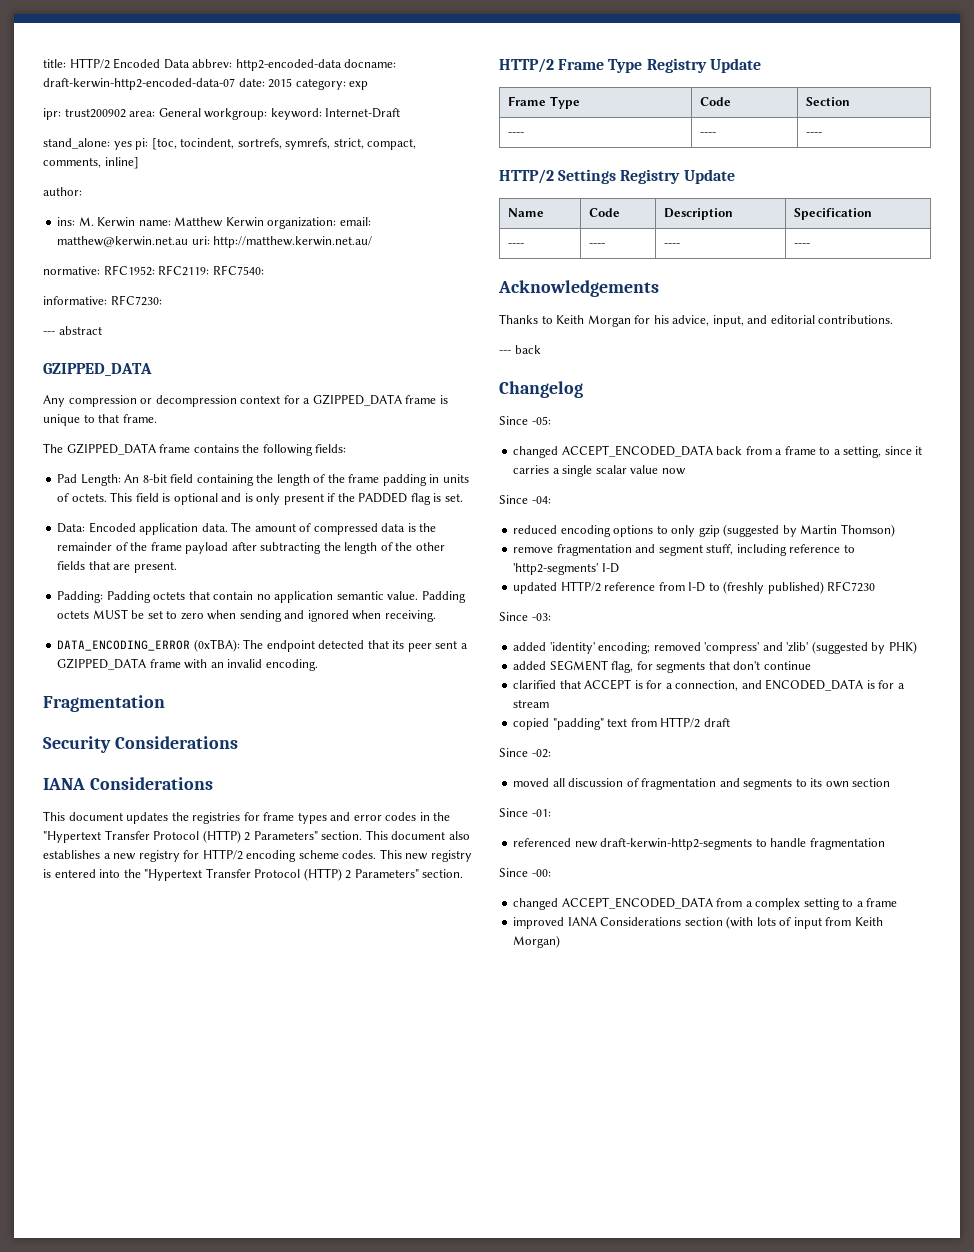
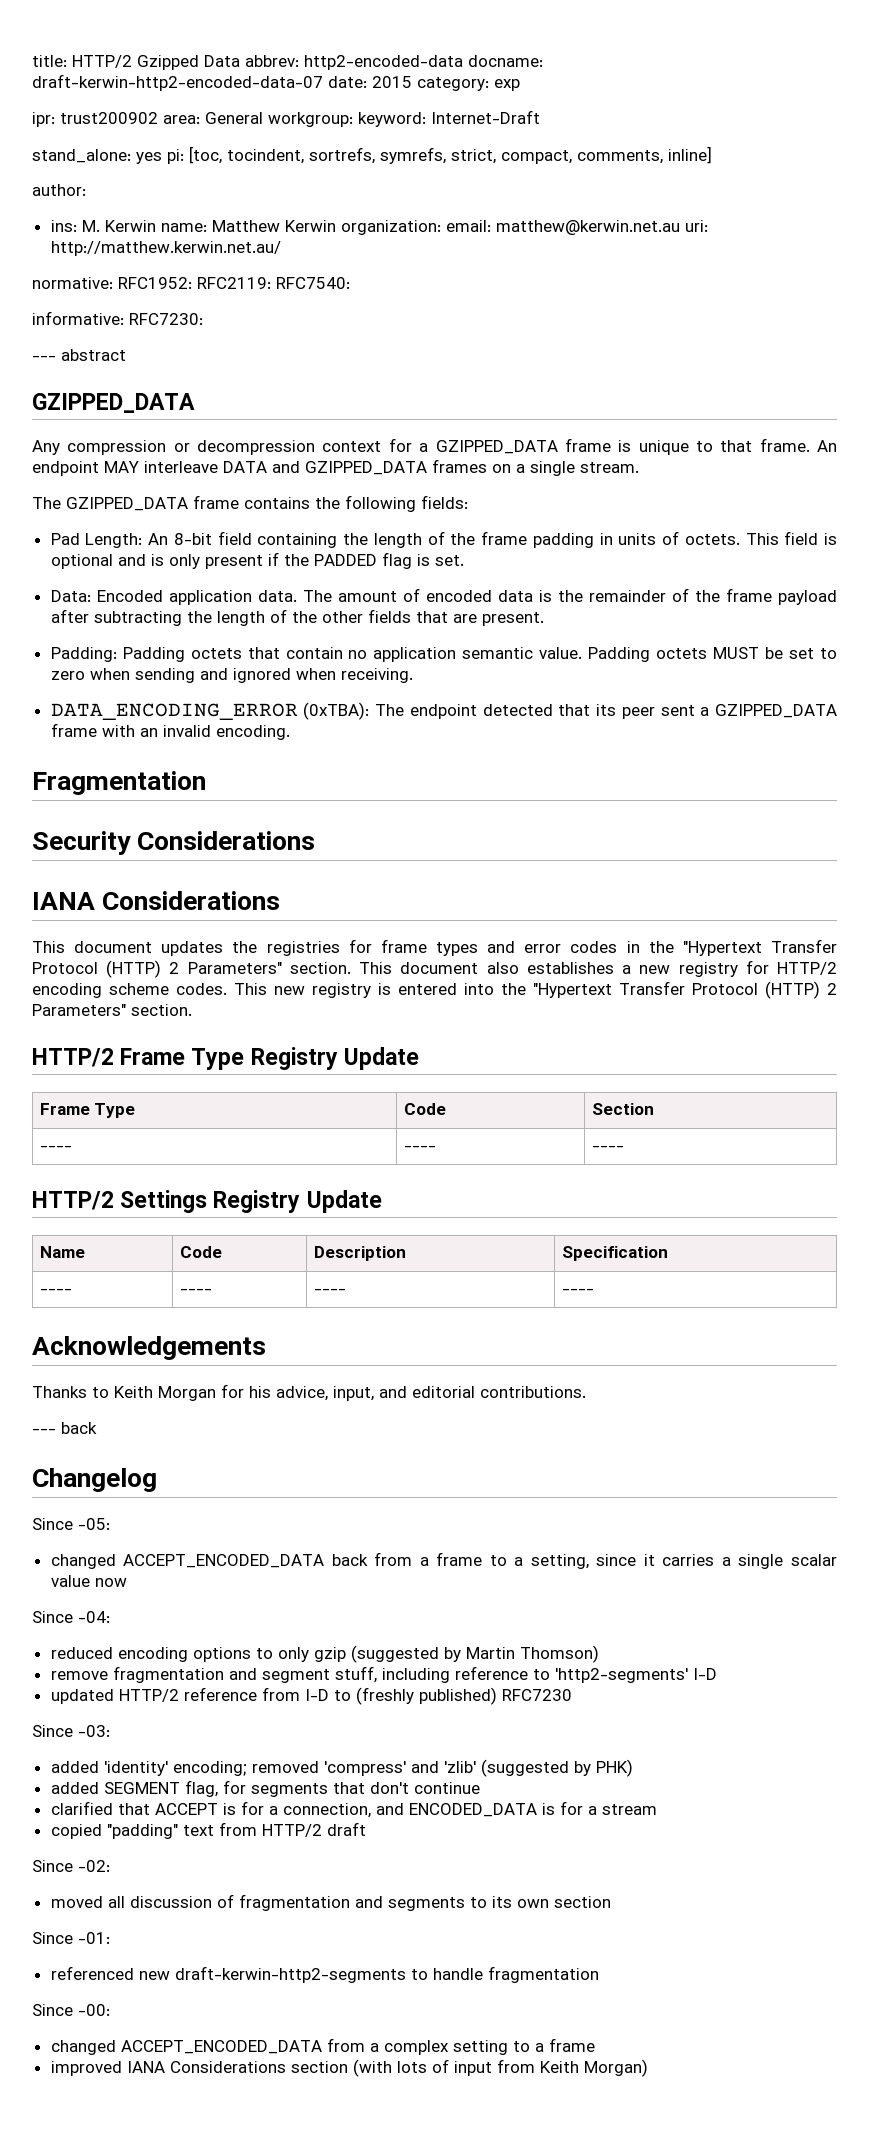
- title: HTTP/2 Encoded Data abbrev: http2-encoded-data docname: draft-kerwin-http2-encoded-data-07 date: 2015 category: exp
+ title: HTTP/2 Gzipped Data abbrev: http2-encoded-data docname: draft-kerwin-http2-encoded-data-07 date: 2015 category: exp
+ An endpoint MAY interleave DATA and GZIPPED_DATA frames on a single stream.
- The amount of compressed data is the remainder of the frame payload after subtracting the length of the other fields that are present.
+ The amount of encoded data is the remainder of the frame payload after subtracting the length of the other fields that are present.

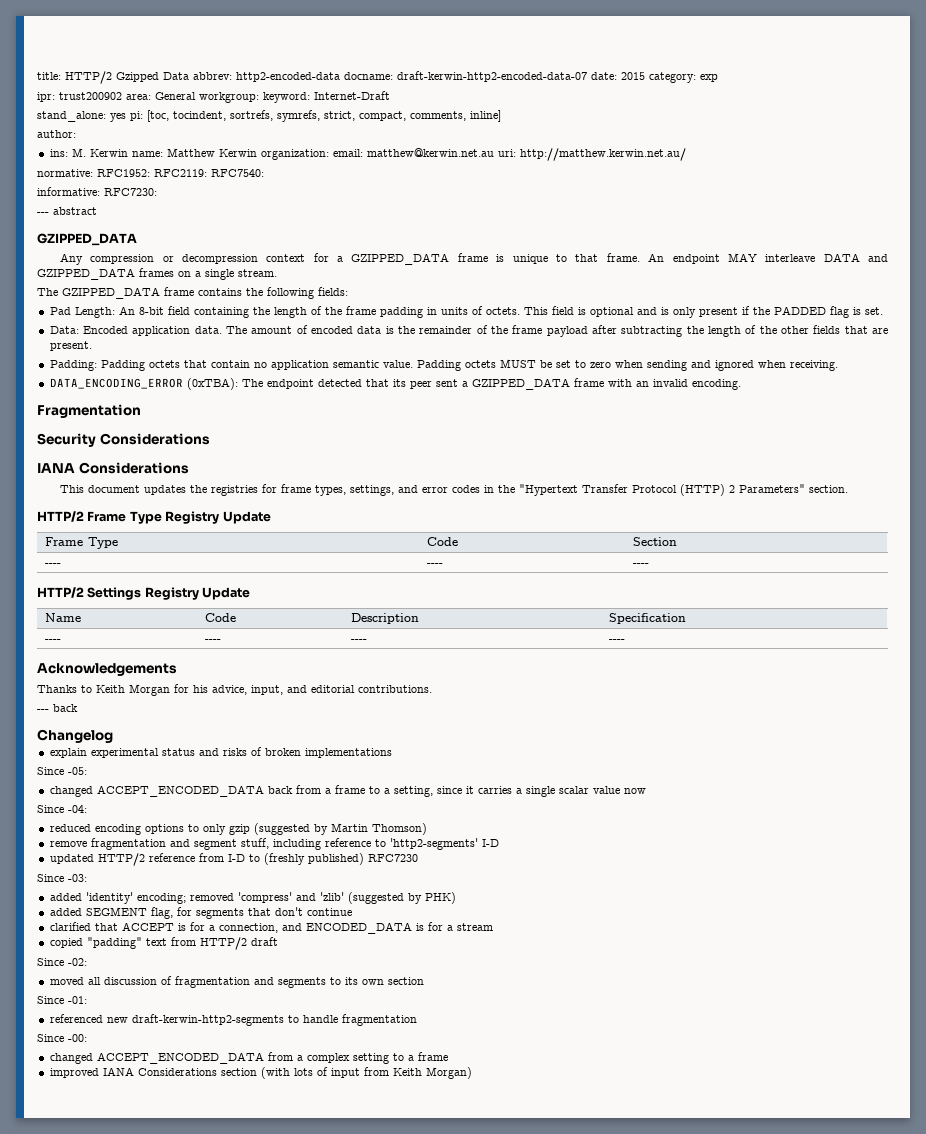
- This document updates the registries for frame types and error codes in the "Hypertext Transfer Protocol (HTTP) 2 Parameters" section. This document also establishes a new registry for HTTP/2 encoding scheme codes. This new registry is entered into the "Hypertext Transfer Protocol (HTTP) 2 Parameters" section.
+ This document updates the registries for frame types, settings, and error codes in the "Hypertext Transfer Protocol (HTTP) 2 Parameters" section.
+ explain experimental status and risks of broken implementations

